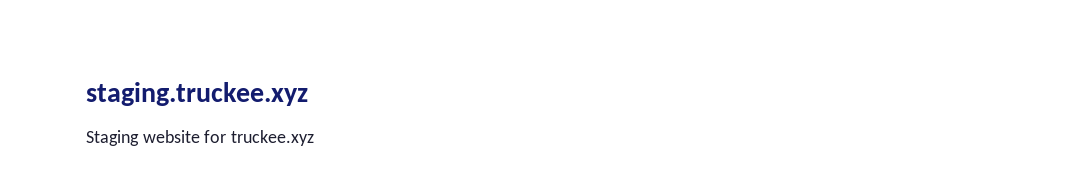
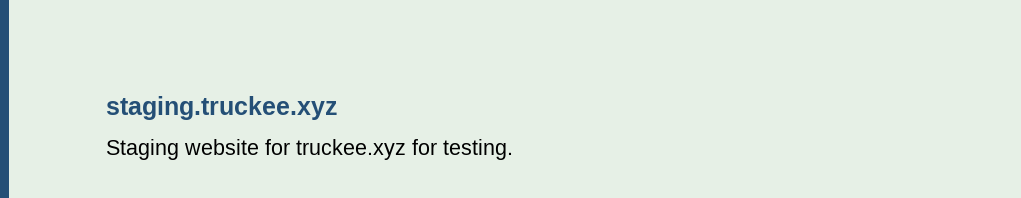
- Staging website for truckee.xyz
+ Staging website for truckee.xyz for testing.

